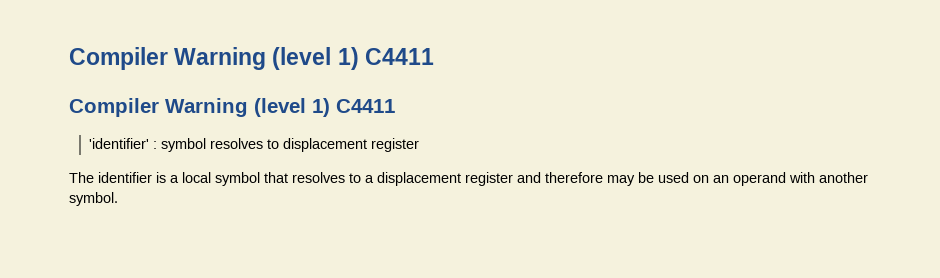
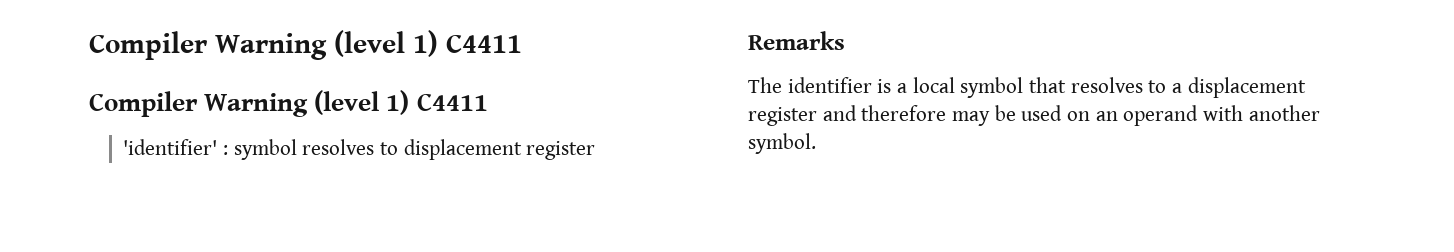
+ Remarks

